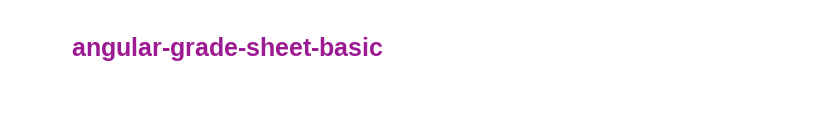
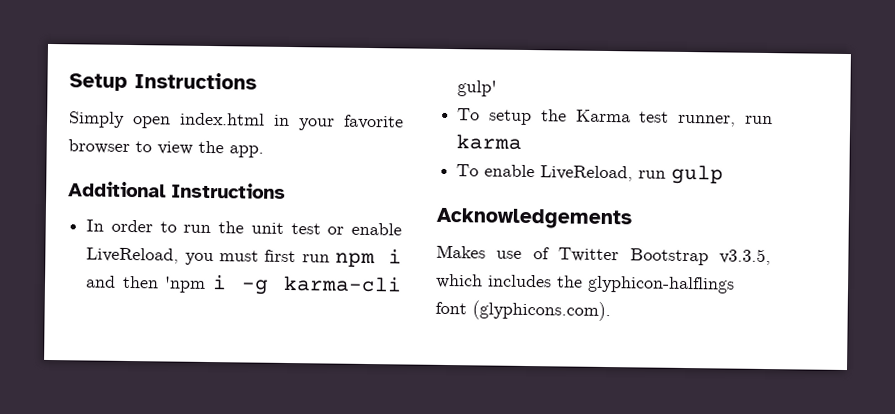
- angular-grade-sheet-basic
+ Setup Instructions
+ Simply open index.html in your favorite browser to view the app.
+ Additional Instructions
+ In order to run the unit test or enable LiveReload, you must first run npm i and then 'npm i -g karma-cli gulp'
+ To setup the Karma test runner, run karma
+ To enable LiveReload, run gulp
+ Acknowledgements
+ Makes use of Twitter Bootstrap v3.3.5, which includes the glyphicon-halflings font (glyphicons.com).

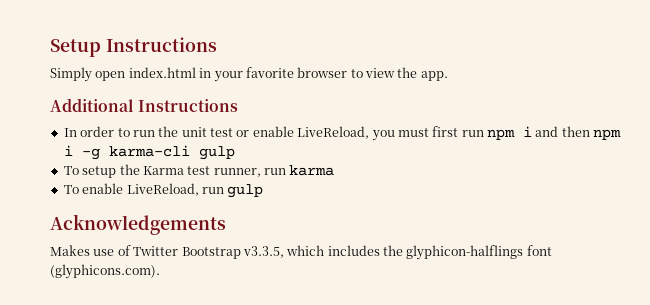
- In order to run the unit test or enable LiveReload, you must first run npm i and then 'npm i -g karma-cli gulp'
+ In order to run the unit test or enable LiveReload, you must first run npm i and then npm i -g karma-cli gulp

